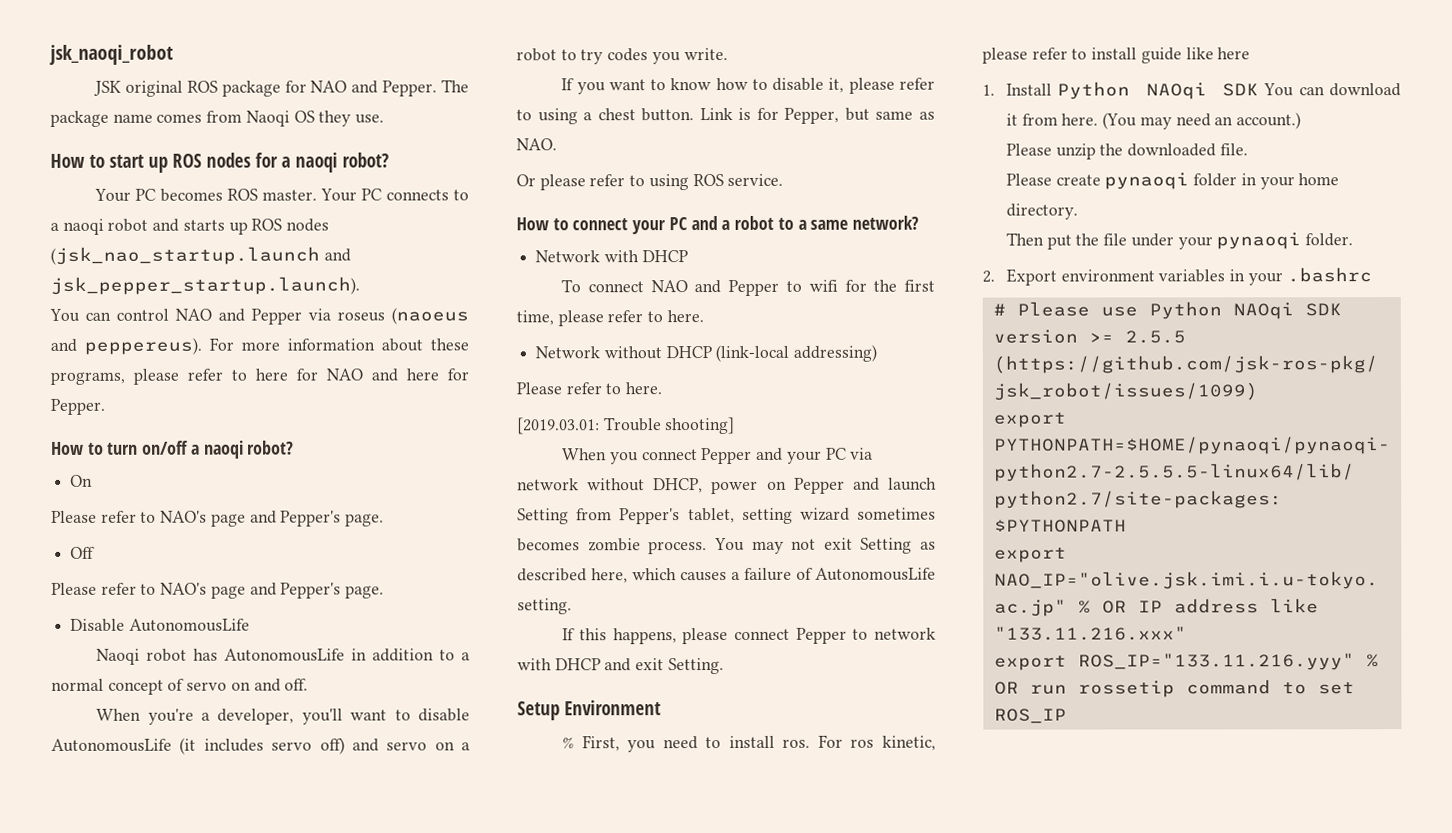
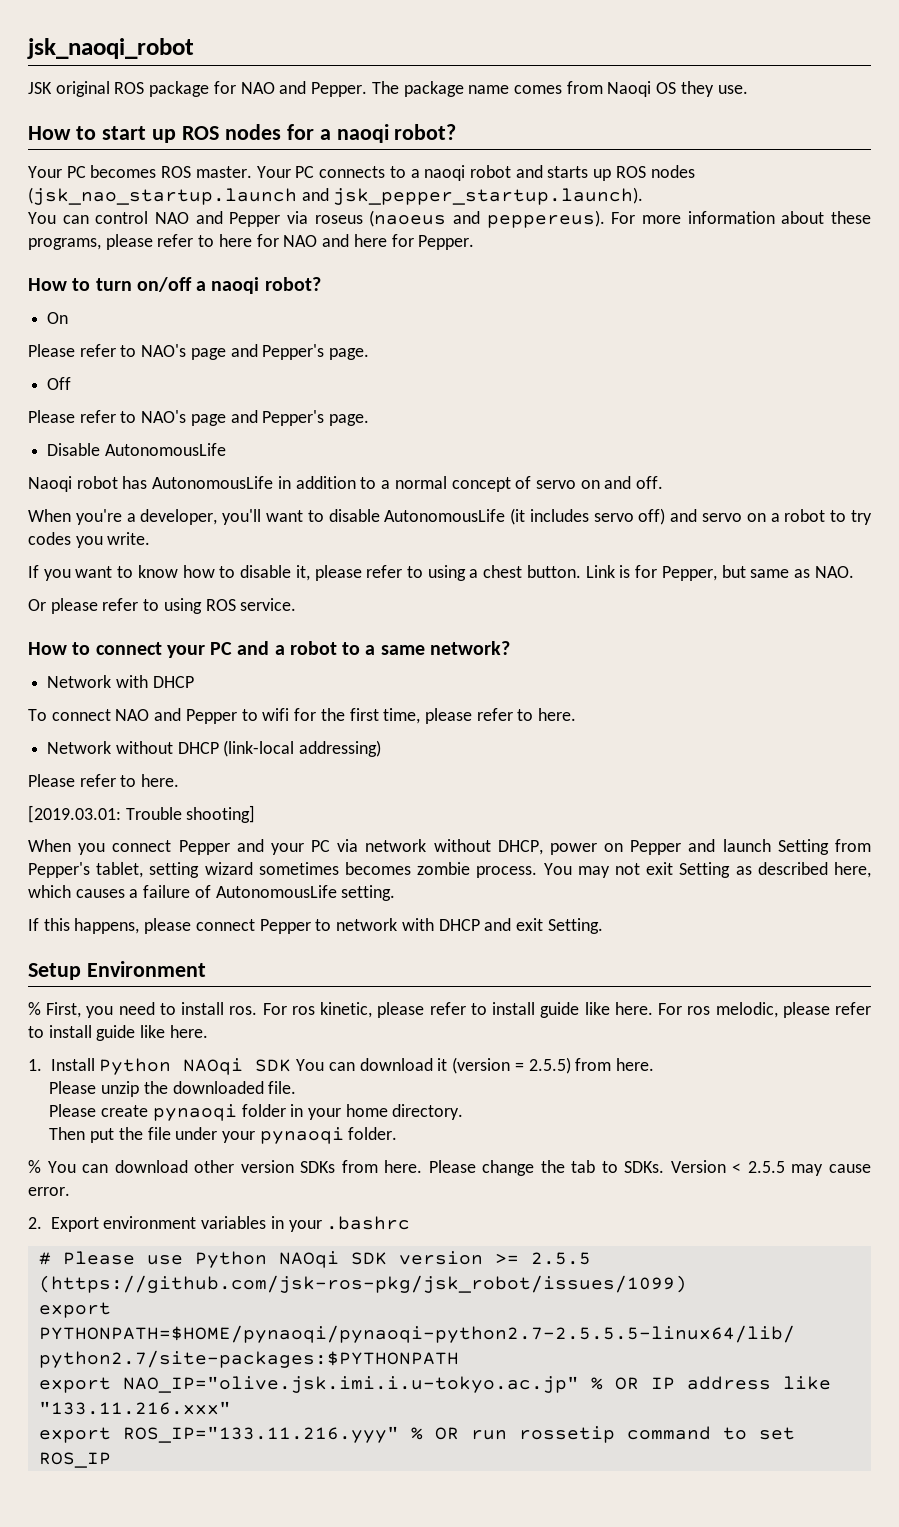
- For ros kinetic, please refer to install guide like here
+ For ros kinetic, please refer to install guide like here. For ros melodic, please refer to install guide like here.
- 1. Install Python NAOqi SDK You can download it from here. (You may need an account.)
+ 1. Install Python NAOqi SDK You can download it (version = 2.5.5) from here.
+ % You can download other version SDKs from here. Please change the tab to SDKs. Version < 2.5.5 may cause error.

